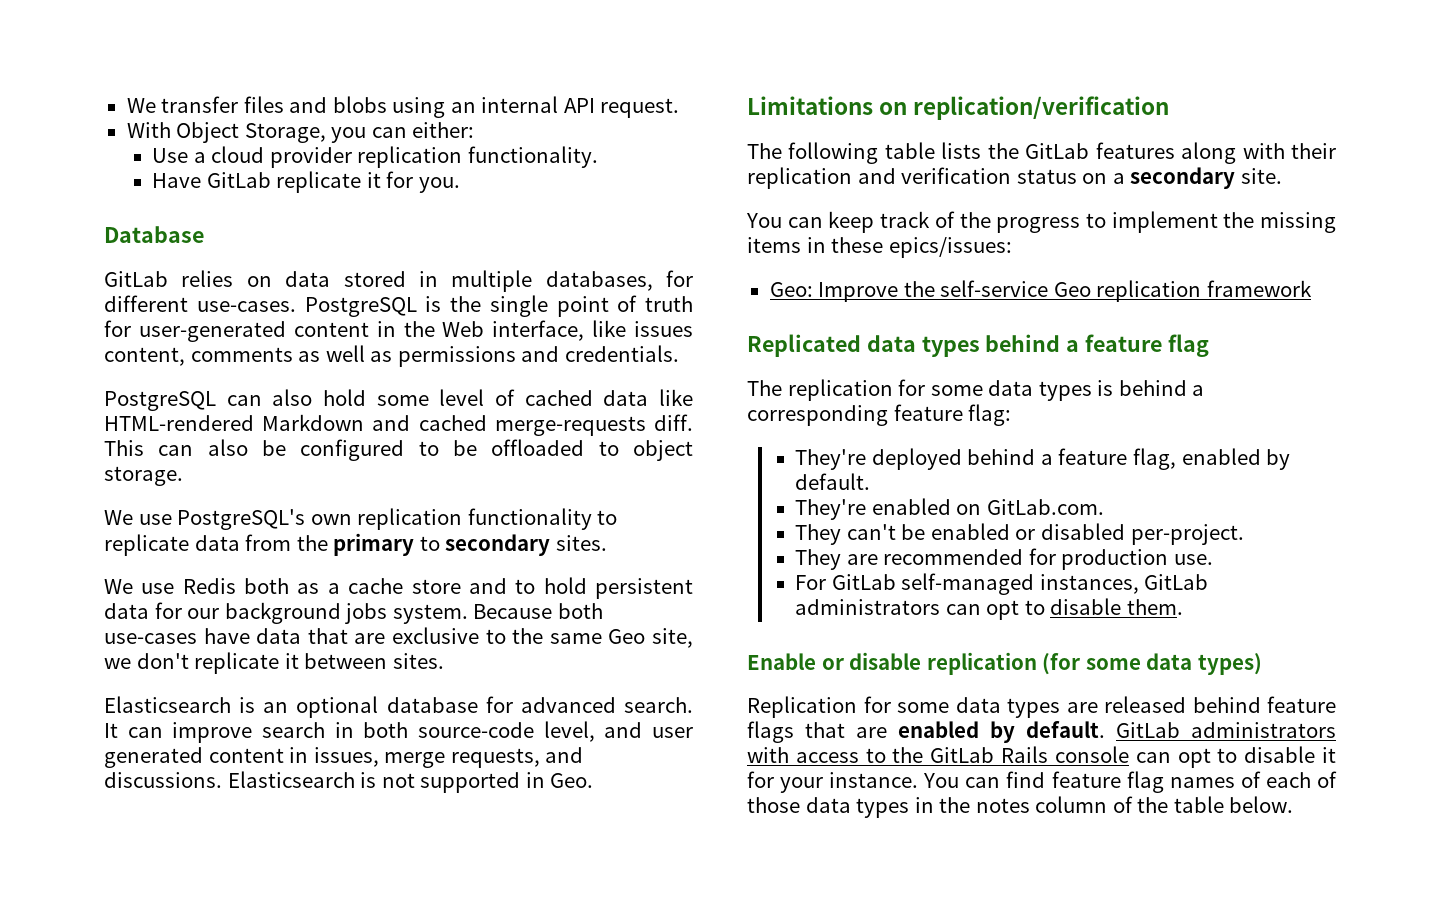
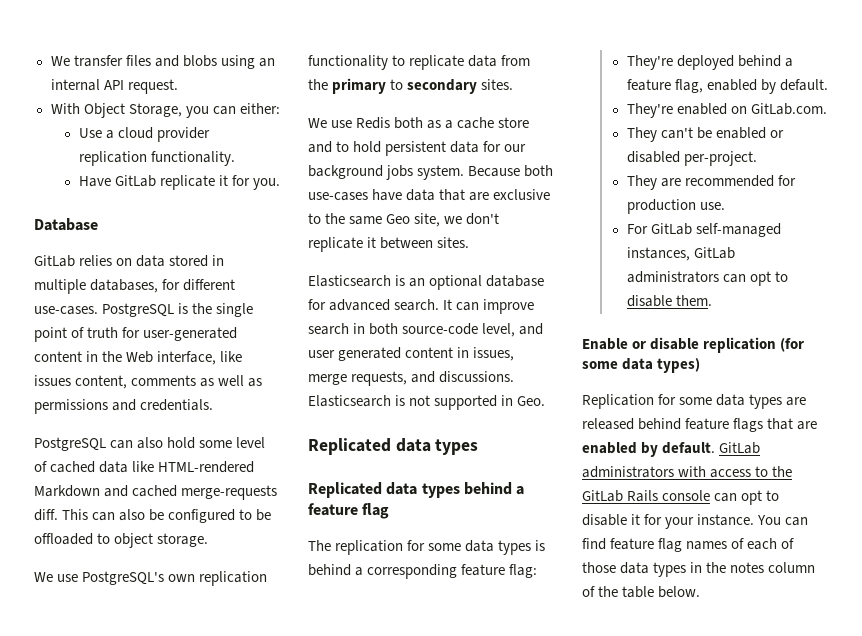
  Elasticsearch is not supported in Geo.
- Limitations on replication/verification
- The following table lists the GitLab features along with their replication and verification status on a secondary site.
- You can keep track of the progress to implement the missing items in these epics/issues:
- Geo: Improve the self-service Geo replication framework
+ Replicated data types

